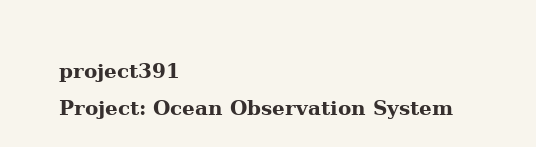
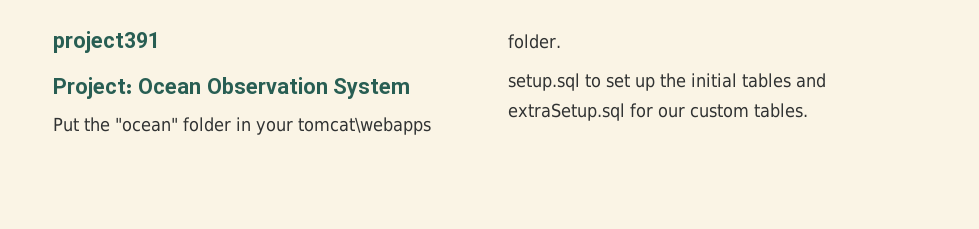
+ Put the "ocean" folder in your tomcat\webapps folder.
+ setup.sql to set up the initial tables and extraSetup.sql for our custom tables.

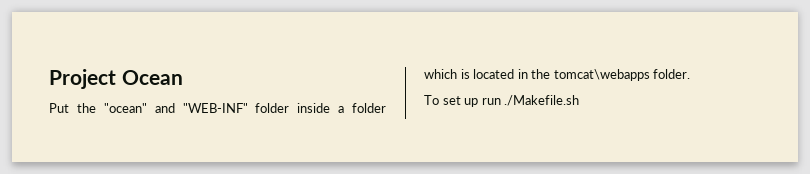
- project391
- Project: Ocean Observation System
+ Project Ocean
- Put the "ocean" folder in your tomcat\webapps folder.
- setup.sql to set up the initial tables and extraSetup.sql for our custom tables.
+ Put the "ocean" and "WEB-INF" folder inside a folder which is located in the tomcat\webapps folder.
+ To set up run ./Makefile.sh

